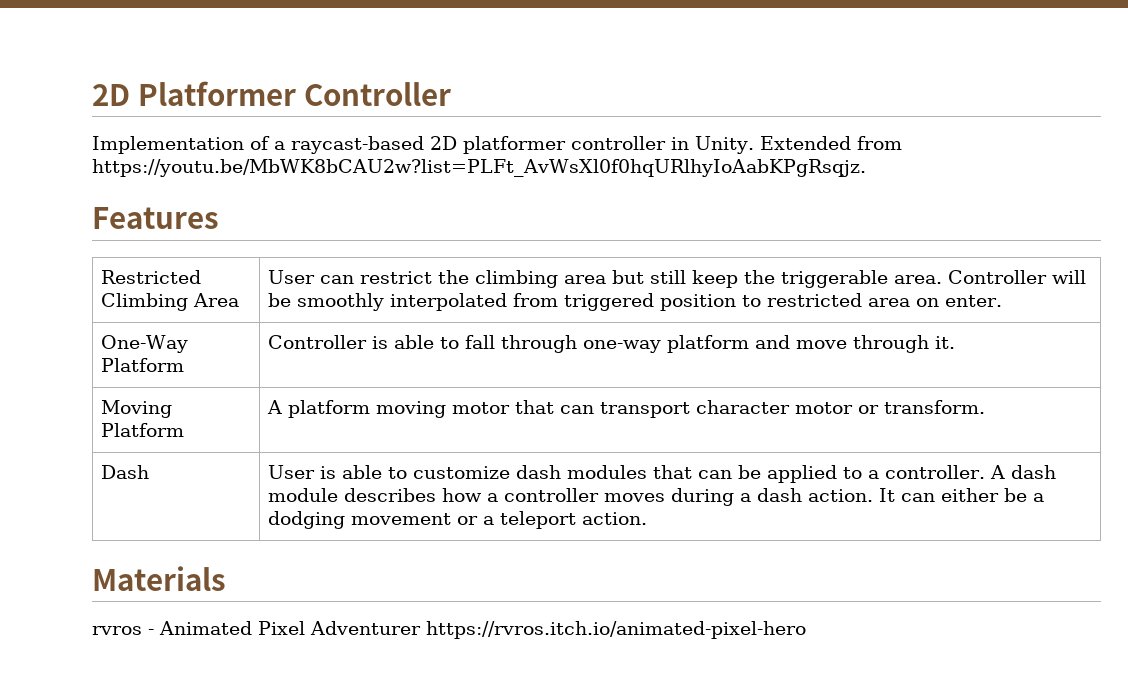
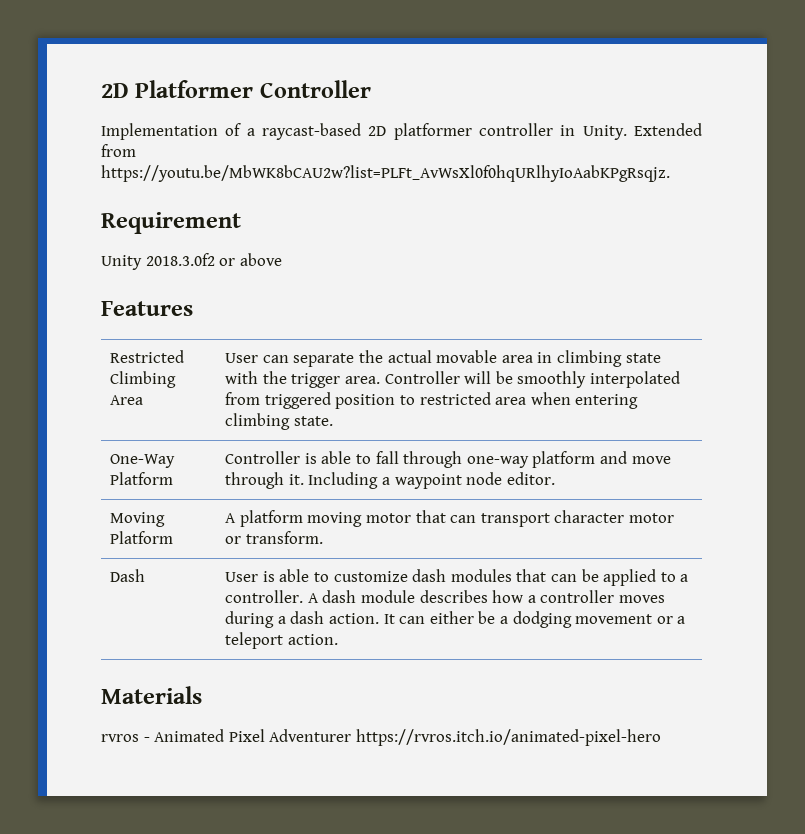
+ Requirement
+ Unity 2018.3.0f2 or above
- Restricted Climbing Area | User can restrict the climbing area but still keep the triggerable area. Controller will be smoothly interpolated from triggered position to restricted area on enter.
+ Restricted Climbing Area | User can separate the actual movable area in climbing state with the trigger area. Controller will be smoothly interpolated from triggered position to restricted area when entering climbing state.
- One-Way Platform | Controller is able to fall through one-way platform and move through it.
+ One-Way Platform | Controller is able to fall through one-way platform and move through it. Including a waypoint node editor.

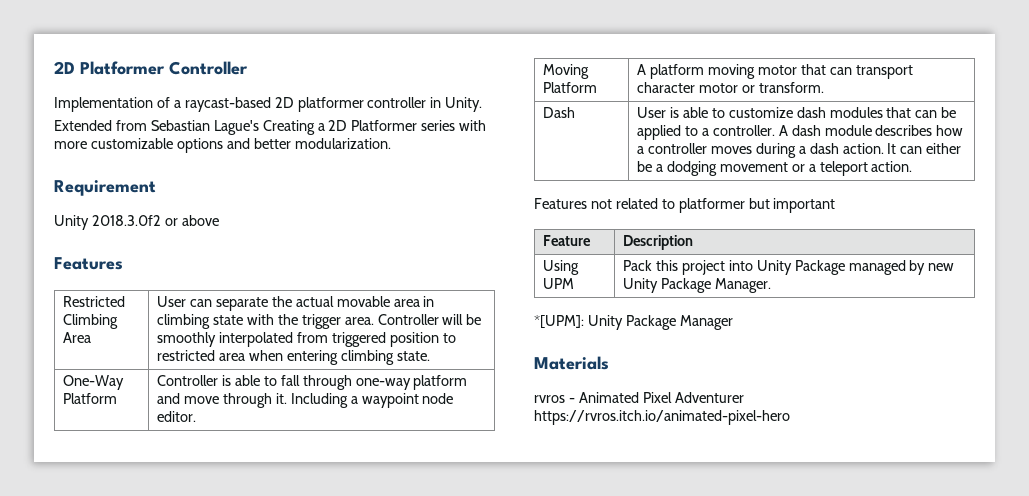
- Implementation of a raycast-based 2D platformer controller in Unity. Extended from https://youtu.be/MbWK8bCAU2w?list=PLFt_AvWsXl0f0hqURlhyIoAabKPgRsqjz.
+ Implementation of a raycast-based 2D platformer controller in Unity.
+ Extended from Sebastian Lague's Creating a 2D Platformer series with more customizable options and better modularization.
+ Features not related to platformer but important
+ Feature | Description
+ Using UPM | Pack this project into Unity Package managed by new Unity Package Manager.
+ *[UPM]: Unity Package Manager

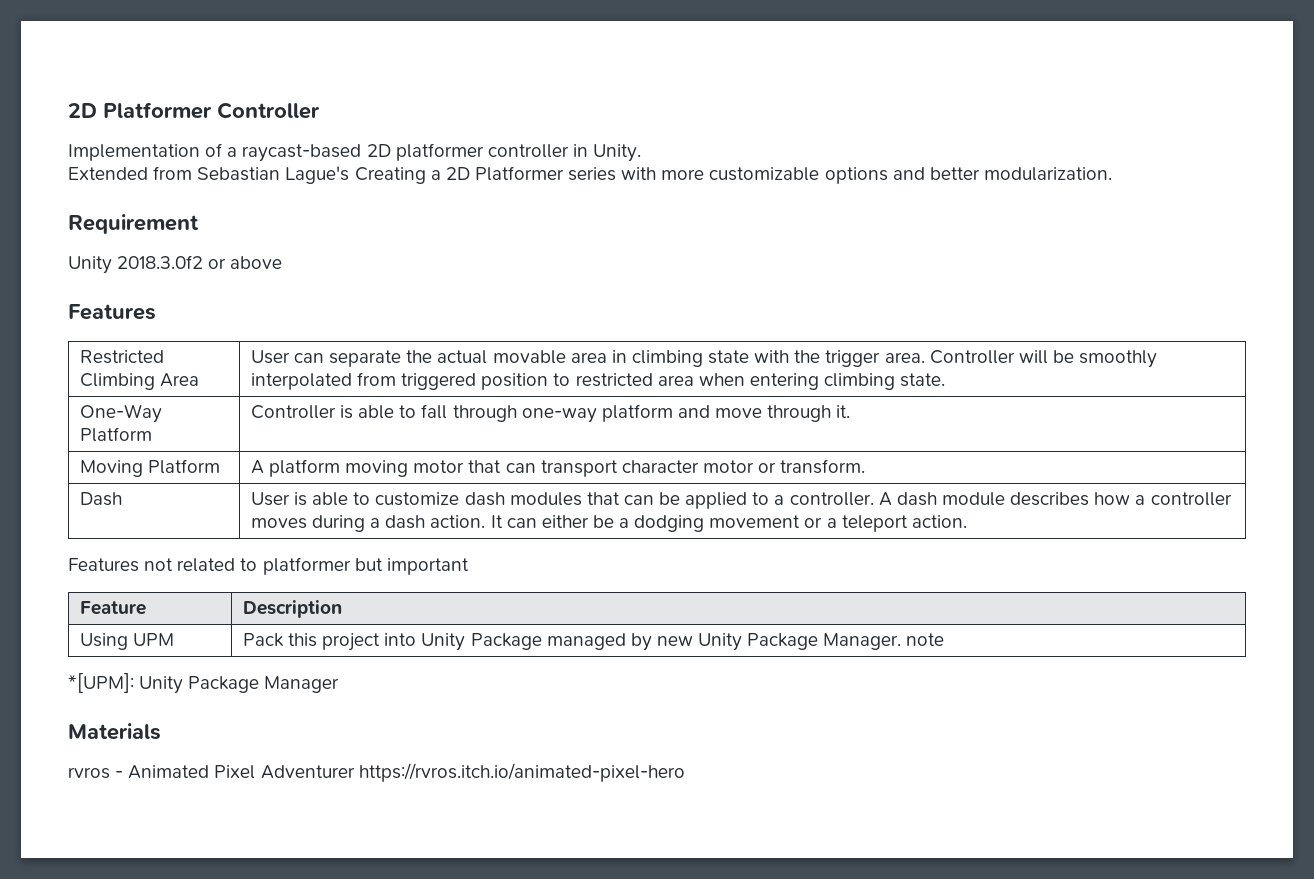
- One-Way Platform | Controller is able to fall through one-way platform and move through it. Including a waypoint node editor.
+ One-Way Platform | Controller is able to fall through one-way platform and move through it.
- Using UPM | Pack this project into Unity Package managed by new Unity Package Manager.
+ Using UPM | Pack this project into Unity Package managed by new Unity Package Manager. note

